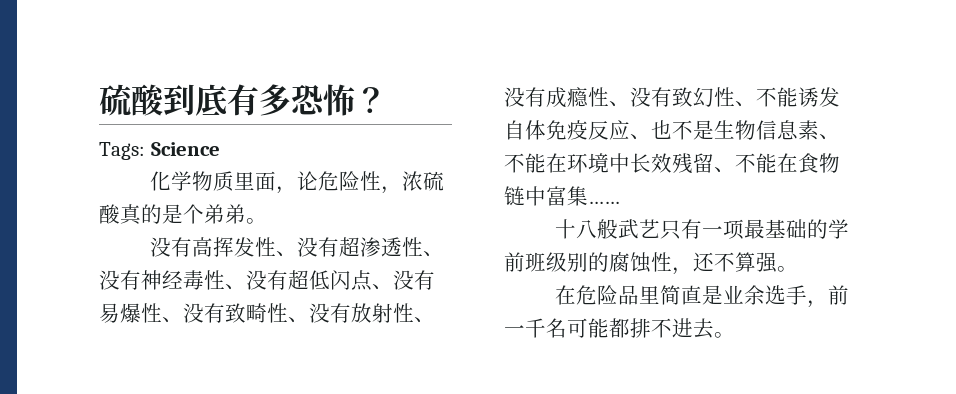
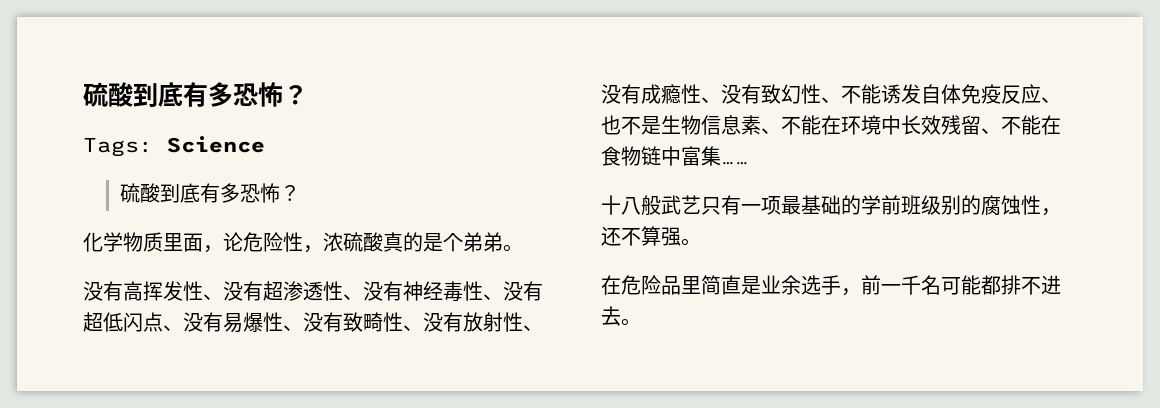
  Tags: Science
+ 硫酸到底有多恐怖？

